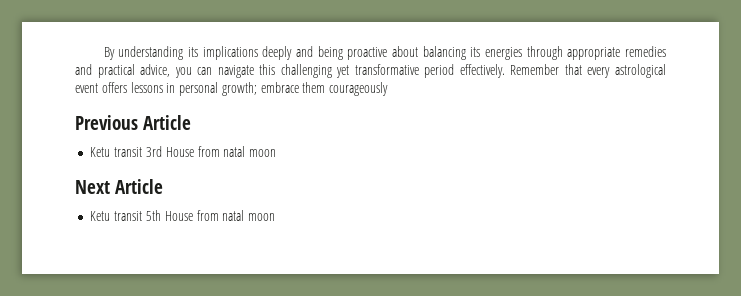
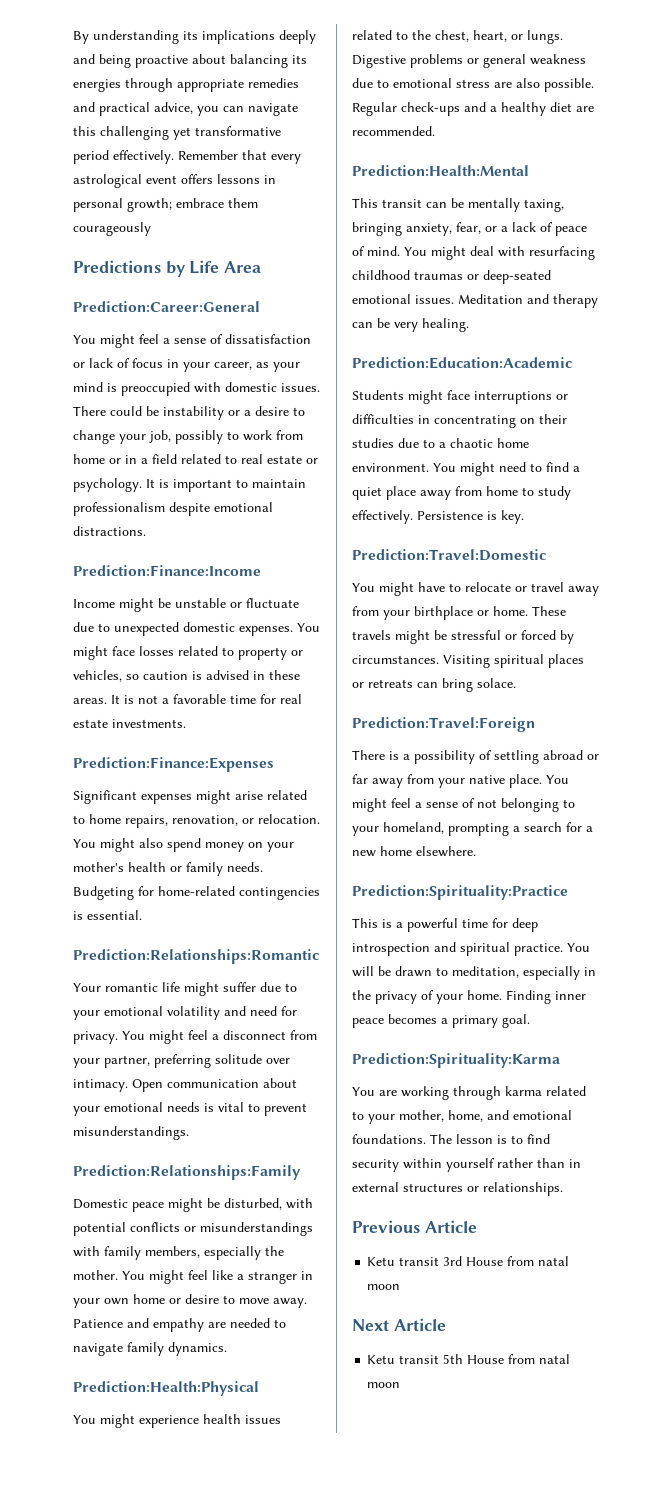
+ Predictions by Life Area
+ Prediction:Career:General
+ You might feel a sense of dissatisfaction or lack of focus in your career, as your mind is preoccupied with domestic issues. There could be instability or a desire to change your job, possibly to work from home or in a field related to real estate or psychology. It is important to maintain professionalism despite emotional distractions.
+ Prediction:Finance:Income
+ Income might be unstable or fluctuate due to unexpected domestic expenses. You might face losses related to property or vehicles, so caution is advised in these areas. It is not a favorable time for real estate investments.
+ Prediction:Finance:Expenses
+ Significant expenses might arise related to home repairs, renovation, or relocation. You might also spend money on your mother's health or family needs. Budgeting for home-related contingencies is essential.
+ Prediction:Relationships:Romantic
+ Your romantic life might suffer due to your emotional volatility and need for privacy. You might feel a disconnect from your partner, preferring solitude over intimacy. Open communication about your emotional needs is vital to prevent misunderstandings.
+ Prediction:Relationships:Family
+ Domestic peace might be disturbed, with potential conflicts or misunderstandings with family members, especially the mother. You might feel like a stranger in your own home or desire to move away. Patience and empathy are needed to navigate family dynamics.
+ Prediction:Health:Physical
+ You might experience health issues related to the chest, heart, or lungs. Digestive problems or general weakness due to emotional stress are also possible. Regular check-ups and a healthy diet are recommended.
+ Prediction:Health:Mental
+ This transit can be mentally taxing, bringing anxiety, fear, or a lack of peace of mind. You might deal with resurfacing childhood traumas or deep-seated emotional issues. Meditation and therapy can be very healing.
+ Prediction:Education:Academic
+ Students might face interruptions or difficulties in concentrating on their studies due to a chaotic home environment. You might need to find a quiet place away from home to study effectively. Persistence is key.
+ Prediction:Travel:Domestic
+ You might have to relocate or travel away from your birthplace or home. These travels might be stressful or forced by circumstances. Visiting spiritual places or retreats can bring solace.
+ Prediction:Travel:Foreign
+ There is a possibility of settling abroad or far away from your native place. You might feel a sense of not belonging to your homeland, prompting a search for a new home elsewhere.
+ Prediction:Spirituality:Practice
+ This is a powerful time for deep introspection and spiritual practice. You will be drawn to meditation, especially in the privacy of your home. Finding inner peace becomes a primary goal.
+ Prediction:Spirituality:Karma
+ You are working through karma related to your mother, home, and emotional foundations. The lesson is to find security within yourself rather than in external structures or relationships.

